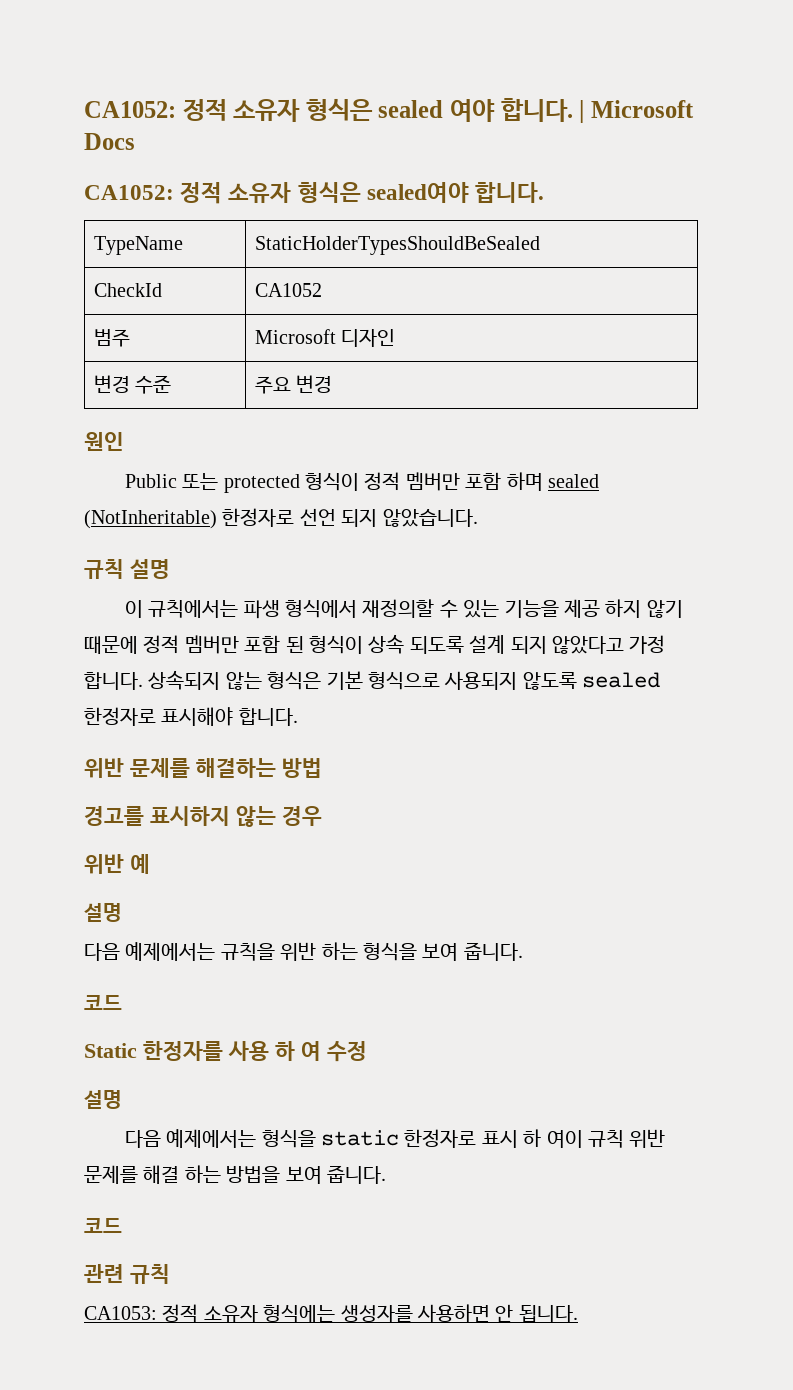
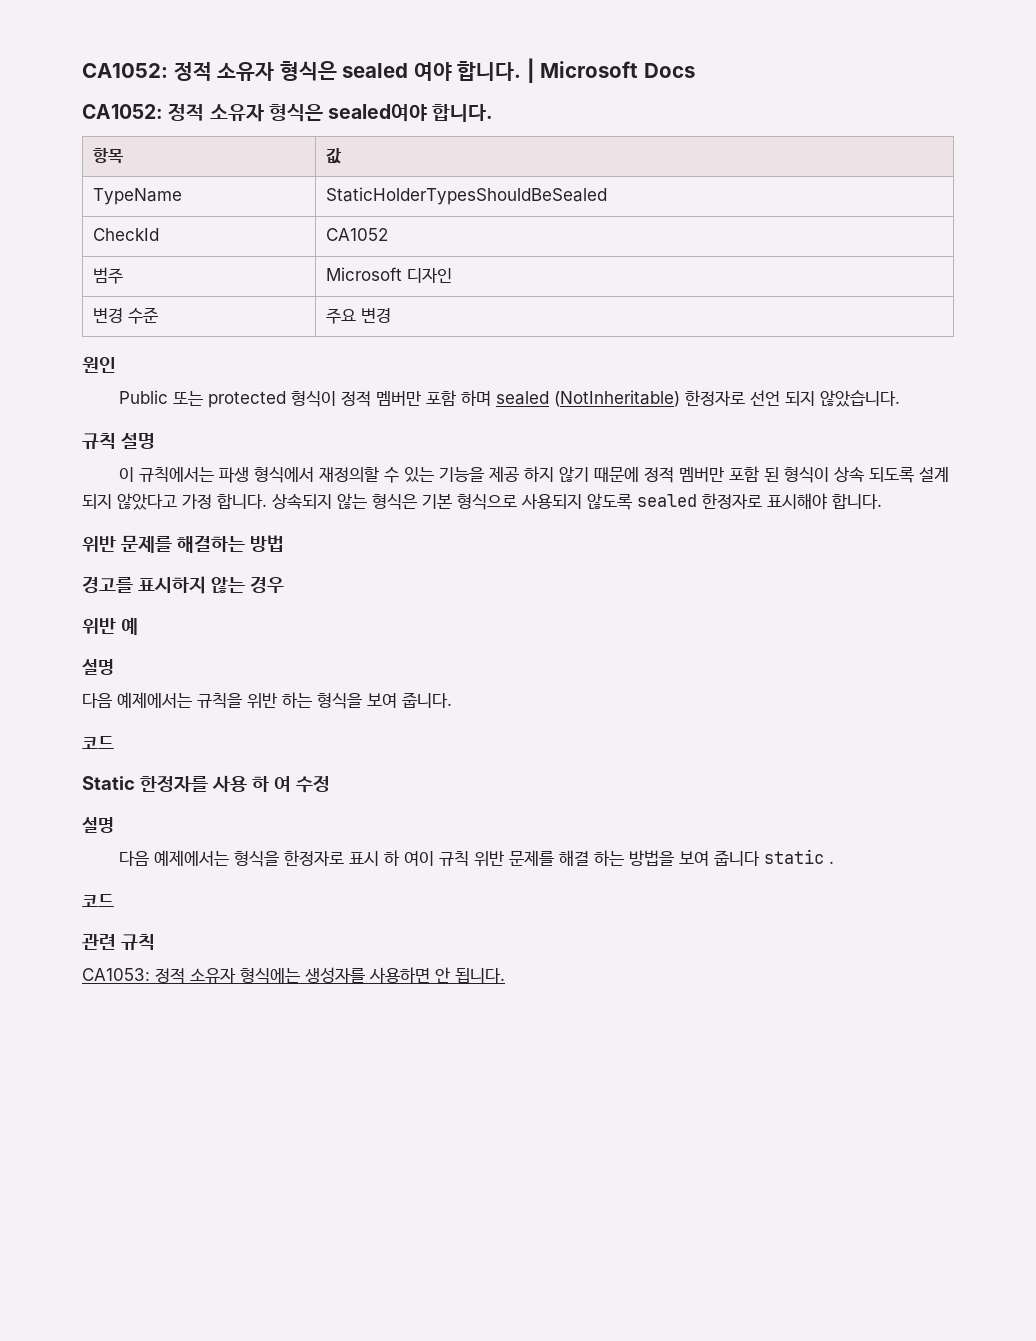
+ 항목 | 값
- 다음 예제에서는 형식을 static 한정자로 표시 하 여이 규칙 위반 문제를 해결 하는 방법을 보여 줍니다.
+ 다음 예제에서는 형식을 한정자로 표시 하 여이 규칙 위반 문제를 해결 하는 방법을 보여 줍니다 static .

